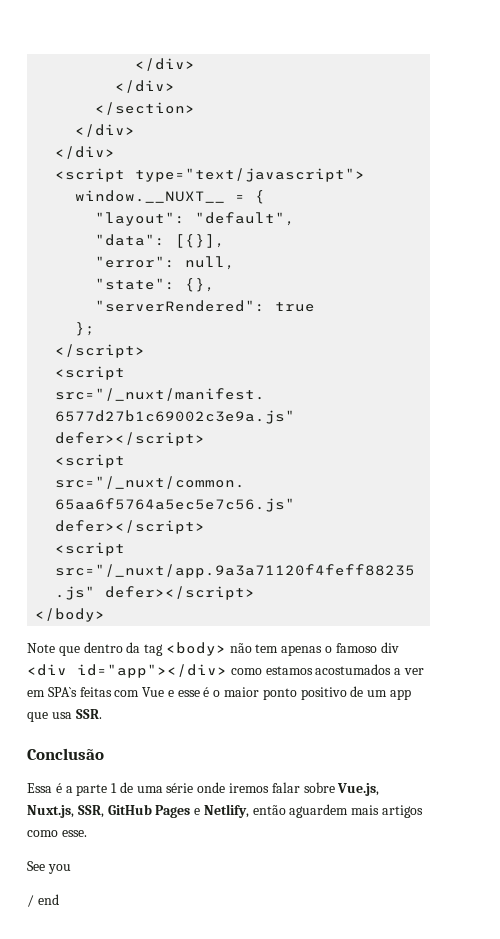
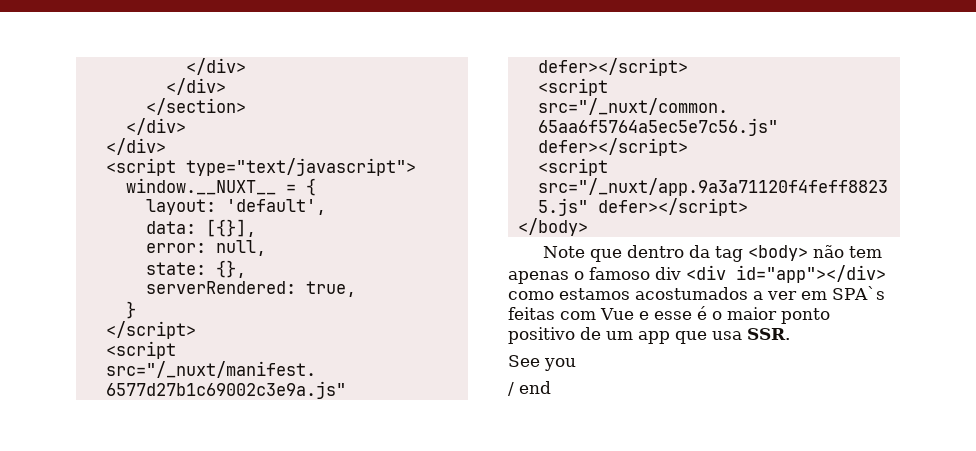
- "layout": "default",
- "data": [{}],
+ layout: 'default',
+ data: [{}],
- "error": null,
+ error: null,
- "state": {},
+ state: {},
- "serverRendered": true
- };
+ serverRendered: true,
+ }
- Conclusão
- Essa é a parte 1 de uma série onde iremos falar sobre Vue.js, Nuxt.js, SSR, GitHub Pages e Netlify, então aguardem mais artigos como esse.

